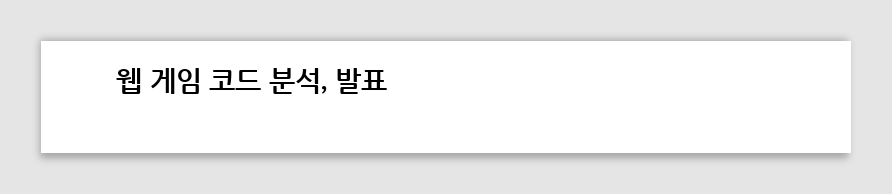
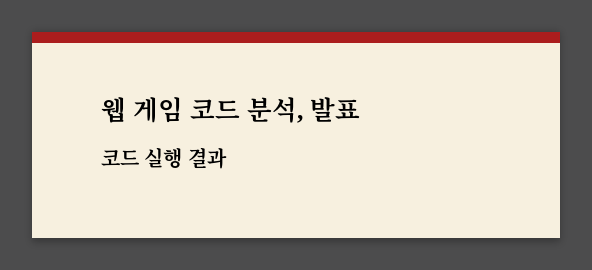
+ 코드 실행 결과

